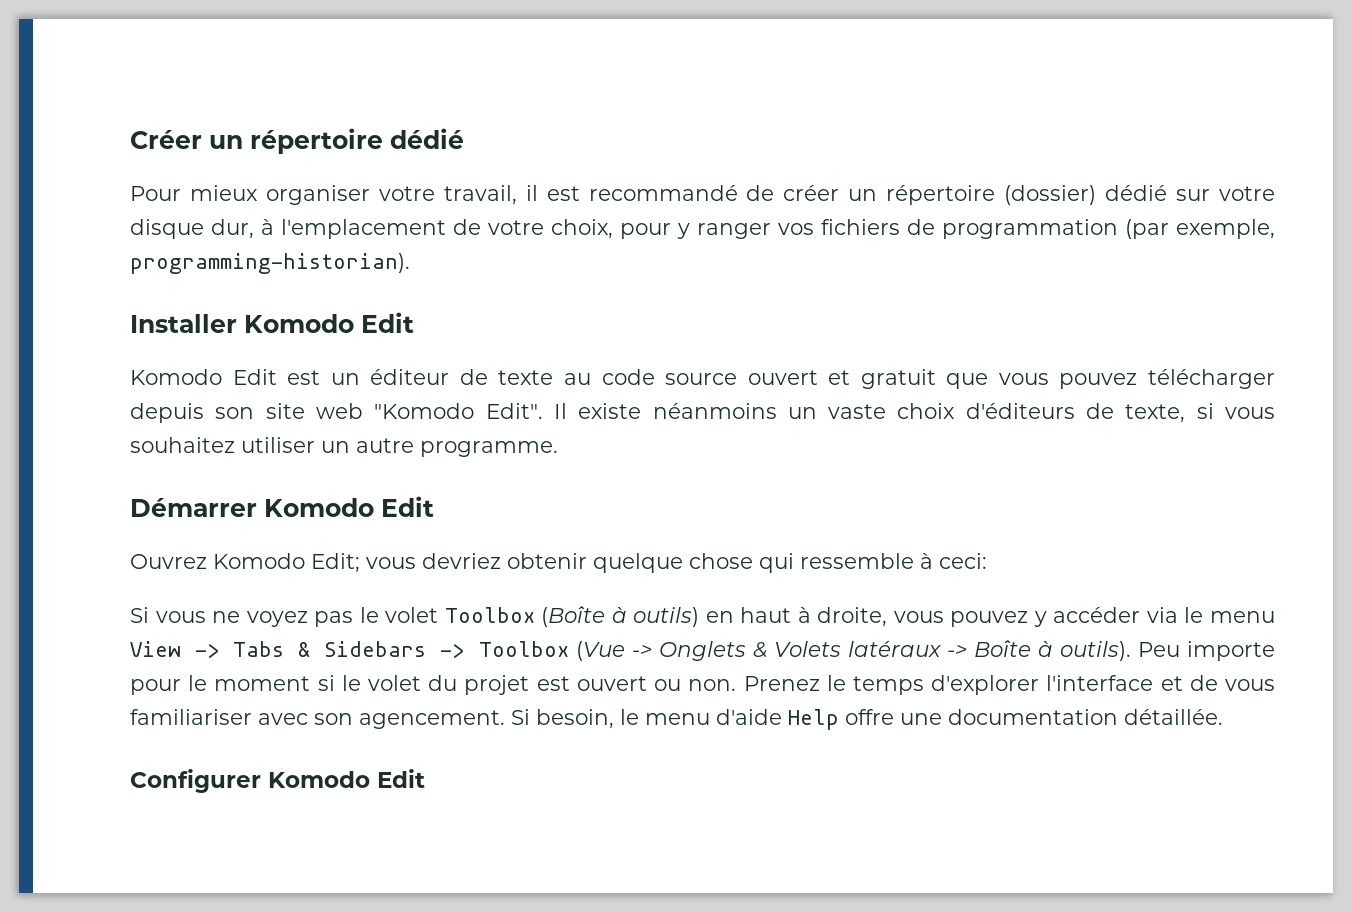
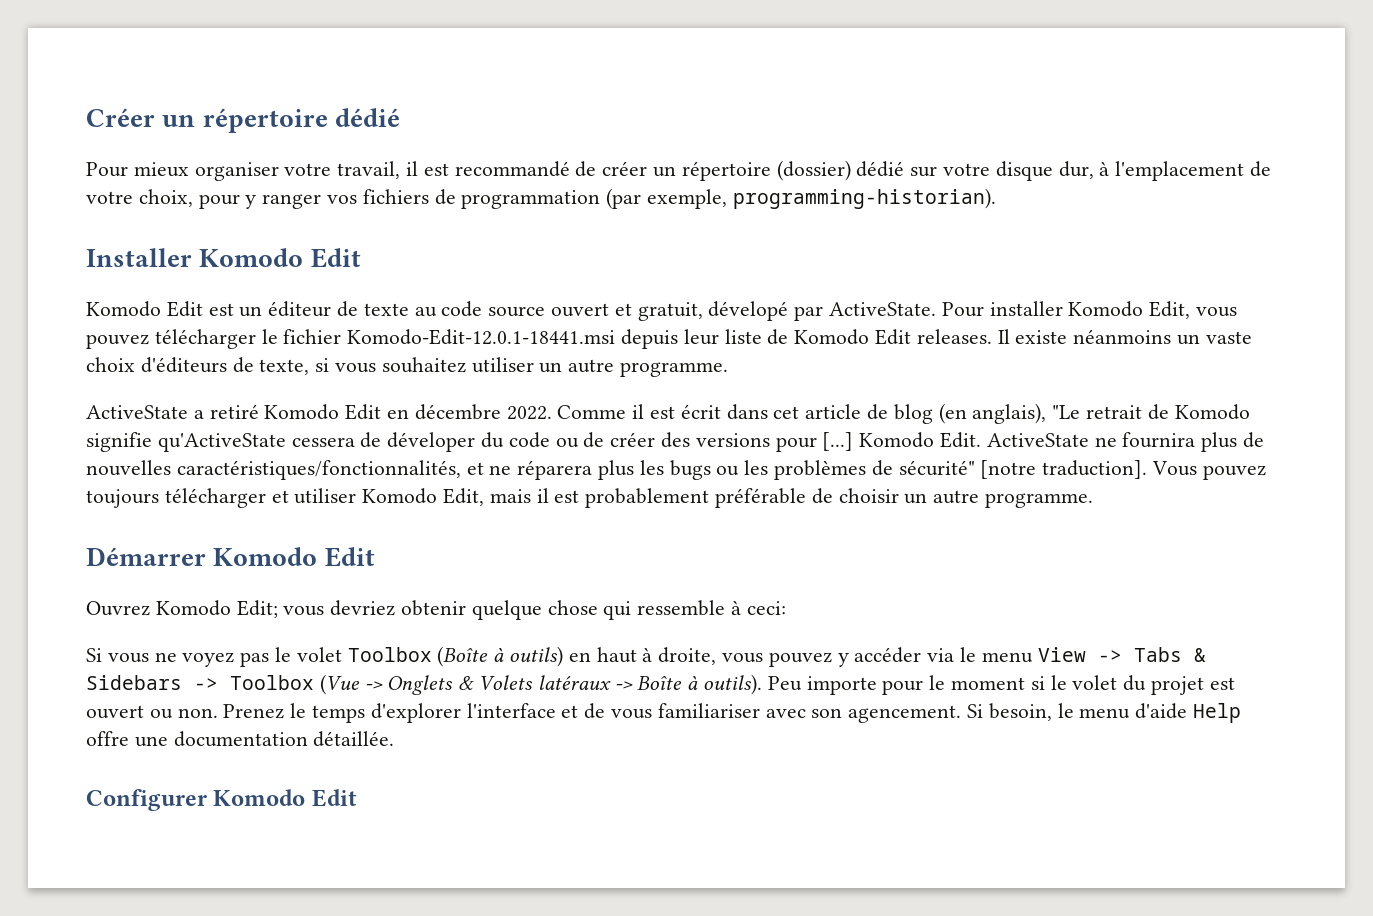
- Komodo Edit est un éditeur de texte au code source ouvert et gratuit que vous pouvez télécharger depuis son site web "Komodo Edit".
+ Komodo Edit est un éditeur de texte au code source ouvert et gratuit, dévelopé par ActiveState. Pour installer Komodo Edit, vous pouvez télécharger le fichier Komodo-Edit-12.0.1-18441.msi depuis leur liste de Komodo Edit releases.
+ ActiveState a retiré Komodo Edit en décembre 2022. Comme il est écrit dans cet article de blog (en anglais), "Le retrait de Komodo signifie qu'ActiveState cessera de déveloper du code ou de créer des versions pour [...] Komodo Edit. ActiveState ne fournira plus de nouvelles caractéristiques/fonctionnalités, et ne réparera plus les bugs ou les problèmes de sécurité" [notre traduction]. Vous pouvez toujours télécharger et utiliser Komodo Edit, mais il est probablement préférable de choisir un autre programme.

